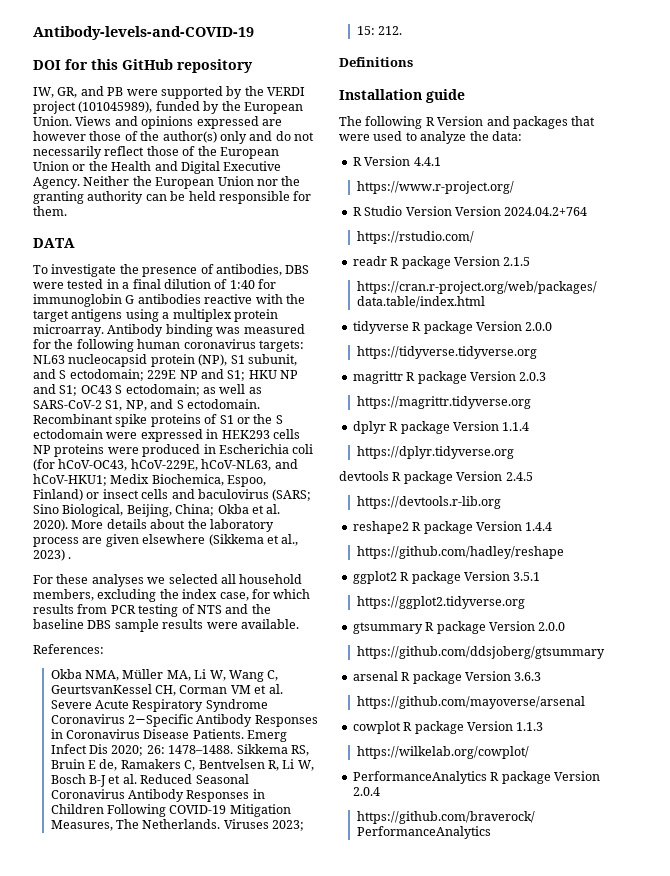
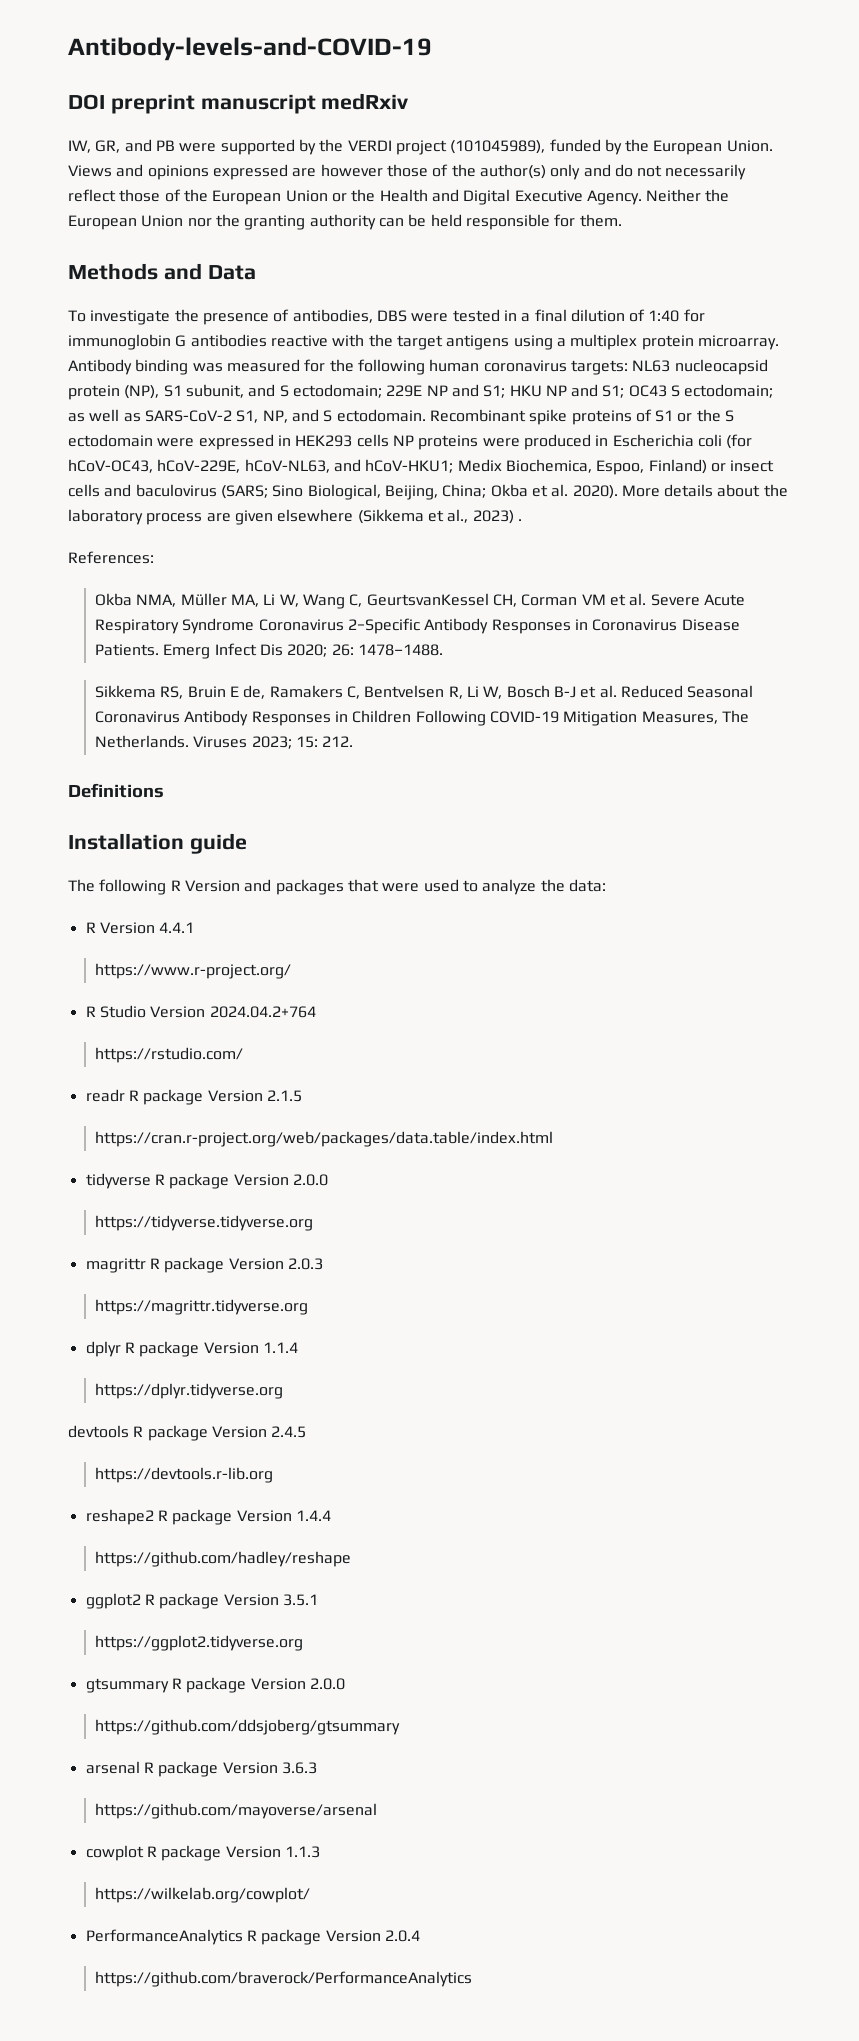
- DOI for this GitHub repository
+ DOI preprint manuscript medRxiv
- DATA
+ Methods and Data
- For these analyses we selected all household members, excluding the index case, for which results from PCR testing of NTS and the baseline DBS sample results were available.
- Emerg Infect Dis 2020; 26: 1478–1488. Sikkema RS, Bruin E de, Ramakers C, Bentvelsen R, Li W, Bosch B-J et al. Reduced Seasonal Coronavirus Antibody Responses in Children Following COVID-19 Mitigation Measures, The Netherlands.
+ Emerg Infect Dis 2020; 26: 1478–1488.
+ Sikkema RS, Bruin E de, Ramakers C, Bentvelsen R, Li W, Bosch B-J et al. Reduced Seasonal Coronavirus Antibody Responses in Children Following COVID-19 Mitigation Measures, The Netherlands.
- R Studio Version Version 2024.04.2+764
+ R Studio Version 2024.04.2+764

